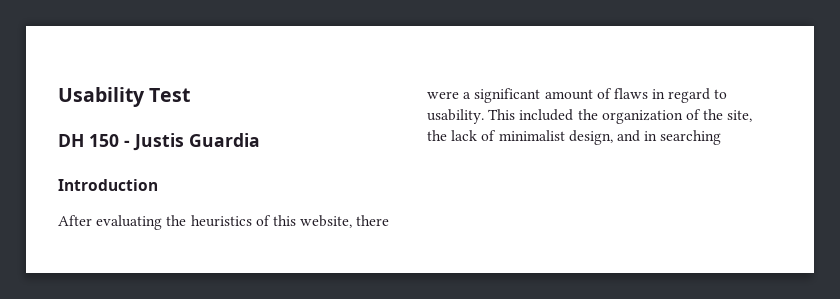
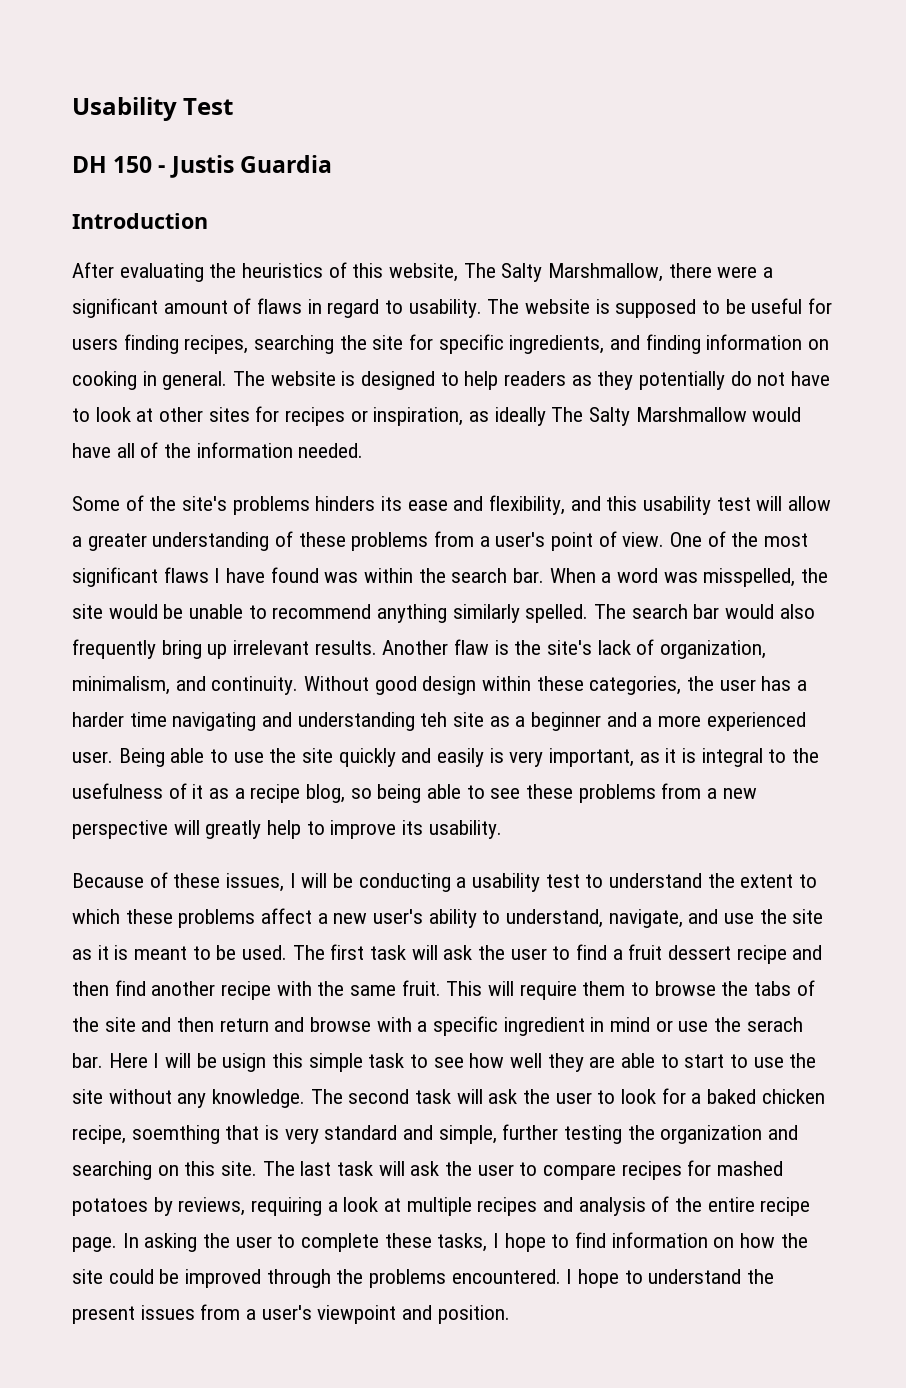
- After evaluating the heuristics of this website, there were a significant amount of flaws in regard to usability.
+ After evaluating the heuristics of this website, The Salty Marshmallow, there were a significant amount of flaws in regard to usability.
- This included the organization of the site, the lack of minimalist design, and in searching
+ The website is supposed to be useful for users finding recipes, searching the site for specific ingredients, and finding information on cooking in general. The website is designed to help readers as they potentially do not have to look at other sites for recipes or inspiration, as ideally The Salty Marshmallow would have all of the information needed.
+ Some of the site's problems hinders its ease and flexibility, and this usability test will allow a greater understanding of these problems from a user's point of view. One of the most significant flaws I have found was within the search bar. When a word was misspelled, the site would be unable to recommend anything similarly spelled. The search bar would also frequently bring up irrelevant results. Another flaw is the site's lack of organization, minimalism, and continuity. Without good design within these categories, the user has a harder time navigating and understanding teh site as a beginner and a more experienced user. Being able to use the site quickly and easily is very important, as it is integral to the usefulness of it as a recipe blog, so being able to see these problems from a new perspective will greatly help to improve its usability.
+ Because of these issues, I will be conducting a usability test to understand the extent to which these problems affect a new user's ability to understand, navigate, and use the site as it is meant to be used. The first task will ask the user to find a fruit dessert recipe and then find another recipe with the same fruit. This will require them to browse the tabs of the site and then return and browse with a specific ingredient in mind or use the serach bar. Here I will be usign this simple task to see how well they are able to start to use the site without any knowledge. The second task will ask the user to look for a baked chicken recipe, soemthing that is very standard and simple, further testing the organization and searching on this site. The last task will ask the user to compare recipes for mashed potatoes by reviews, requiring a look at multiple recipes and analysis of the entire recipe page. In asking the user to complete these tasks, I hope to find information on how the site could be improved through the problems encountered. I hope to understand the present issues from a user's viewpoint and position.

